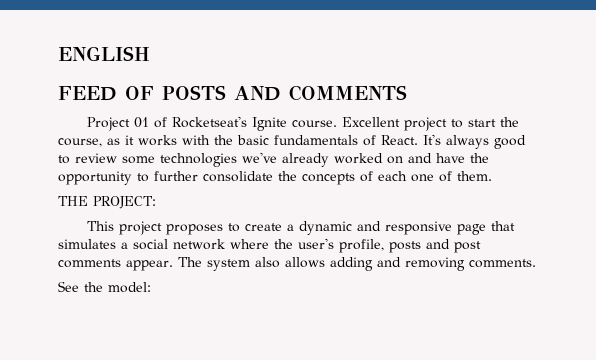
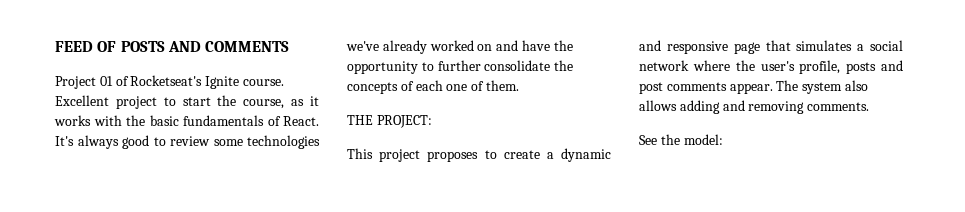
- ENGLISH

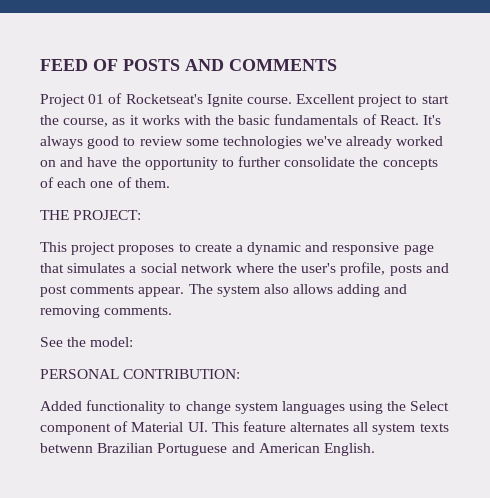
+ PERSONAL CONTRIBUTION:
+ Added functionality to change system languages using the Select component of Material UI. This feature alternates all system texts betwenn Brazilian Portuguese and American English.

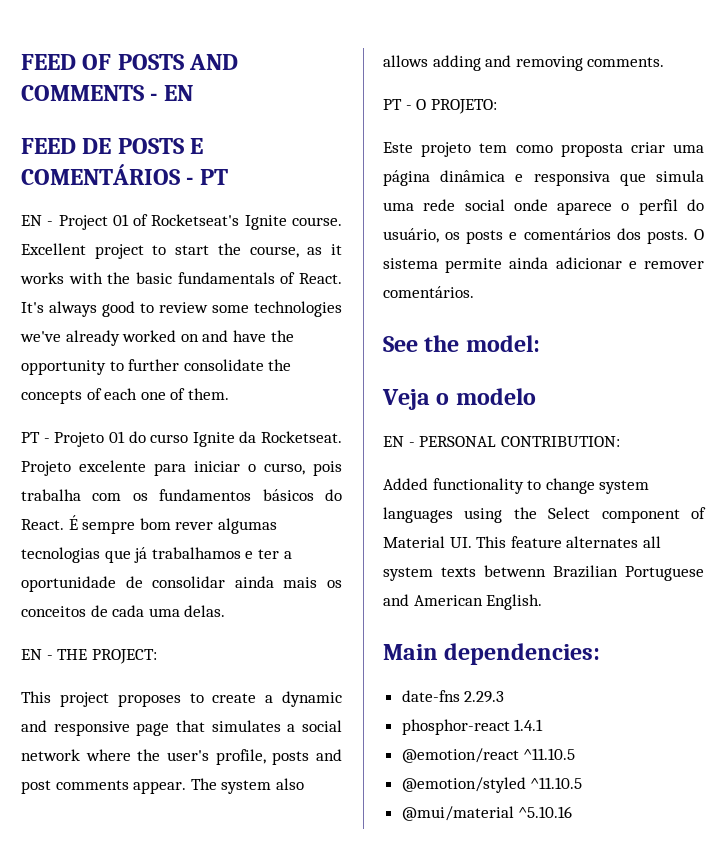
- FEED OF POSTS AND COMMENTS
- Project 01 of Rocketseat's Ignite course.
+ FEED OF POSTS AND COMMENTS - EN
+ FEED DE POSTS E COMENTÁRIOS - PT
+ EN - Project 01 of Rocketseat's Ignite course.
- THE PROJECT:
+ PT - Projeto 01 do curso Ignite da Rocketseat. Projeto excelente para iniciar o curso, pois trabalha com os fundamentos básicos do React. É sempre bom rever algumas tecnologias que já trabalhamos e ter a oportunidade de consolidar ainda mais os conceitos de cada uma delas.
+ EN - THE PROJECT:
+ PT - O PROJETO:
+ Este projeto tem como proposta criar uma página dinâmica e responsiva que simula uma rede social onde aparece o perfil do usuário, os posts e comentários dos posts. O sistema permite ainda adicionar e remover comentários.
  See the model:
- PERSONAL CONTRIBUTION:
+ Veja o modelo
+ EN - PERSONAL CONTRIBUTION:
+ Main dependencies:
+ date-fns 2.29.3
+ phosphor-react 1.4.1
+ @emotion/react ^11.10.5
+ @emotion/styled ^11.10.5
+ @mui/material ^5.10.16

